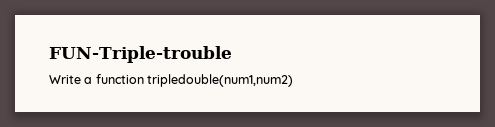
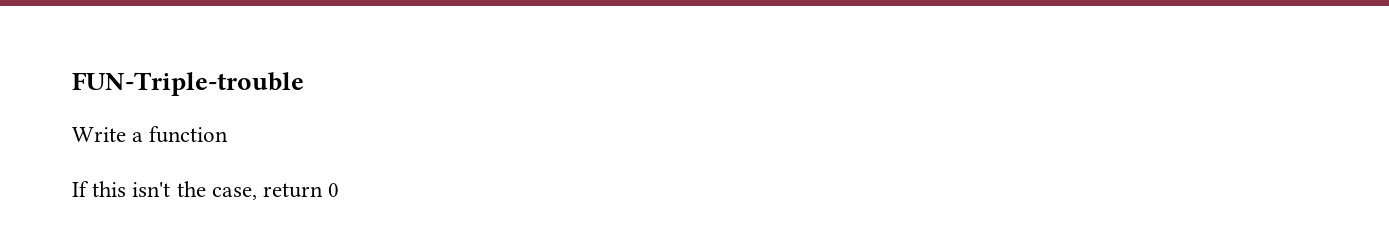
- Write a function tripledouble(num1,num2)
+ Write a function
+ If this isn't the case, return 0

